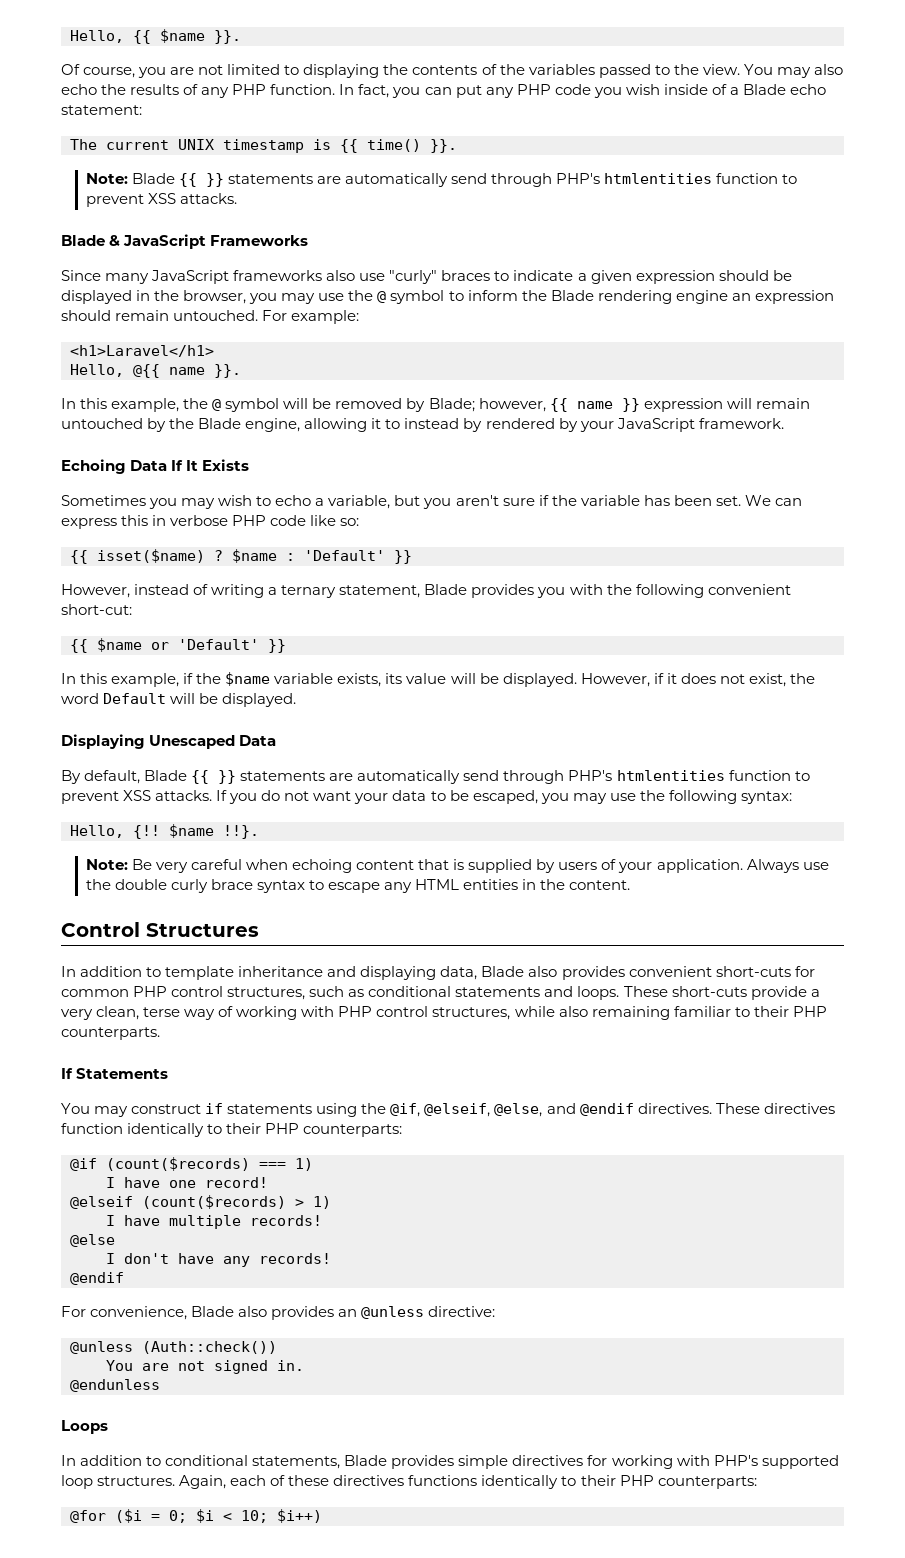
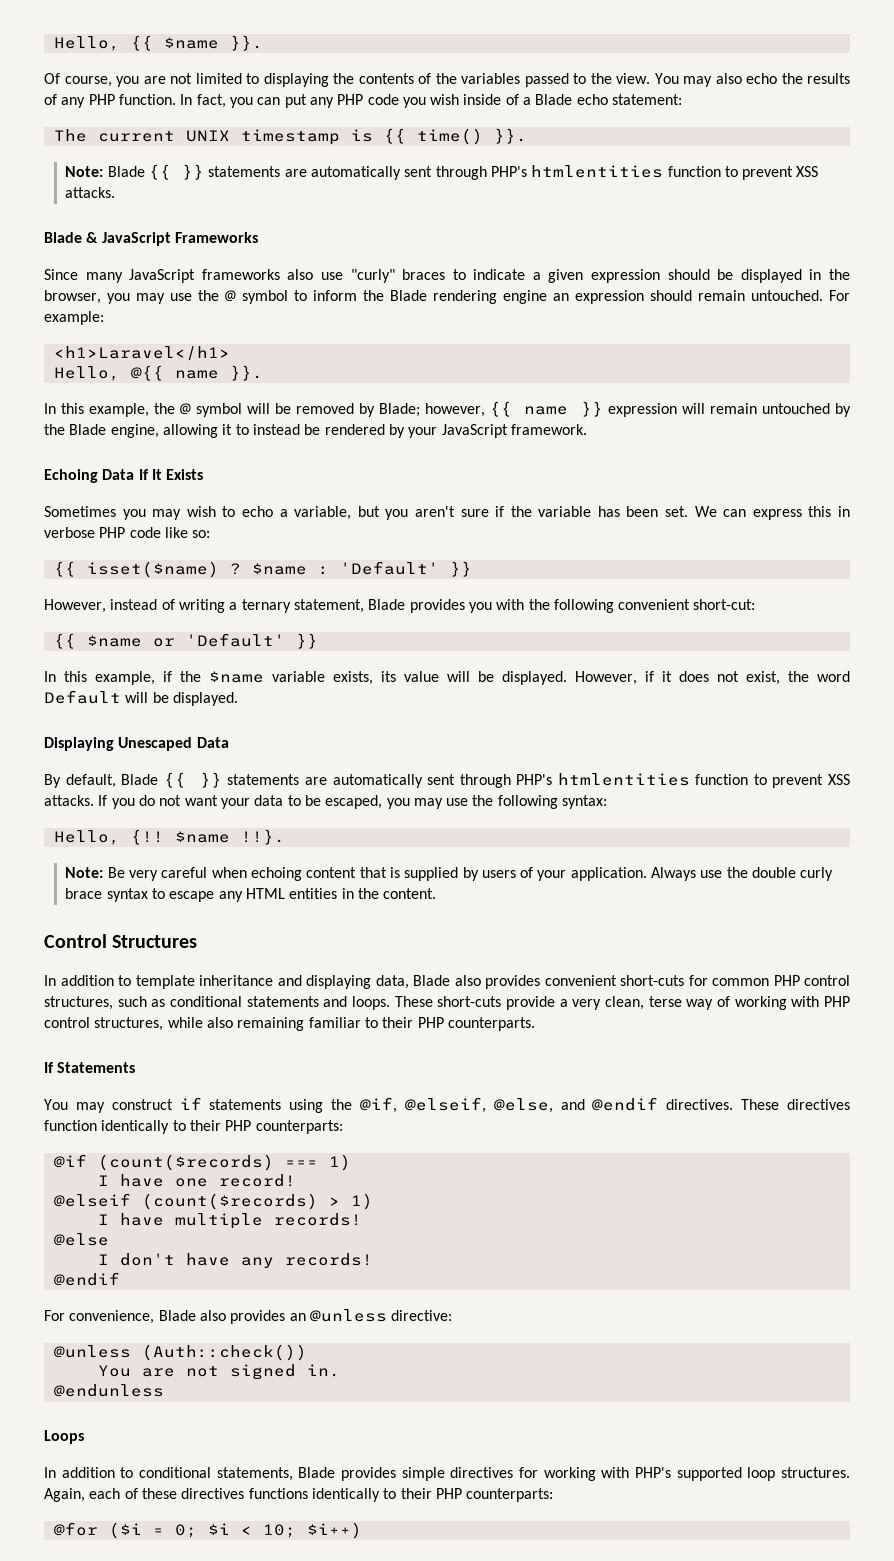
- Note: Blade {{ }} statements are automatically send through PHP's htmlentities function to prevent XSS attacks.
+ Note: Blade {{ }} statements are automatically sent through PHP's htmlentities function to prevent XSS attacks.
- In this example, the @ symbol will be removed by Blade; however, {{ name }} expression will remain untouched by the Blade engine, allowing it to instead by rendered by your JavaScript framework.
+ In this example, the @ symbol will be removed by Blade; however, {{ name }} expression will remain untouched by the Blade engine, allowing it to instead be rendered by your JavaScript framework.
- By default, Blade {{ }} statements are automatically send through PHP's htmlentities function to prevent XSS attacks.
+ By default, Blade {{ }} statements are automatically sent through PHP's htmlentities function to prevent XSS attacks.

